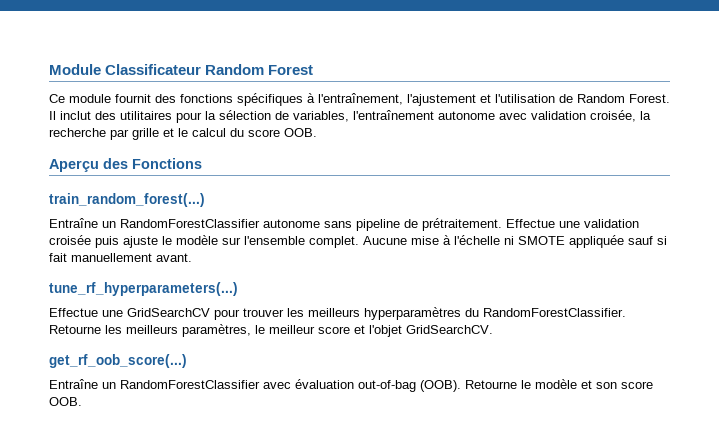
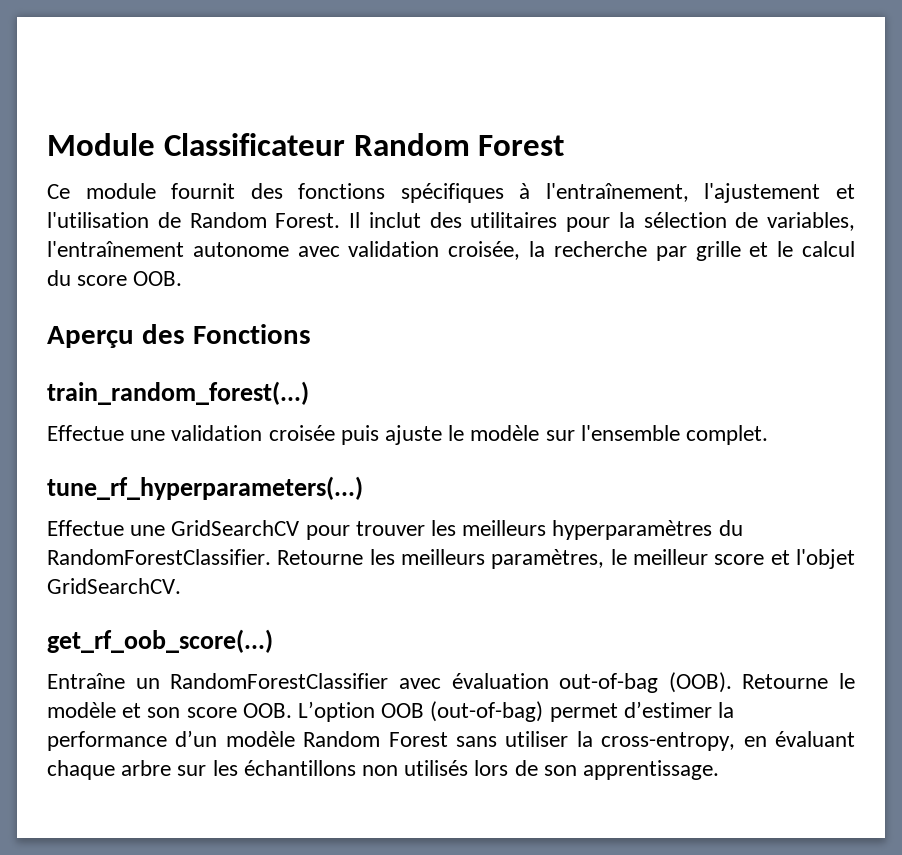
- Entraîne un RandomForestClassifier autonome sans pipeline de prétraitement.
- Aucune mise à l'échelle ni SMOTE appliquée sauf si fait manuellement avant.
- Retourne le modèle et son score OOB.
+ Retourne le modèle et son score OOB. L’option OOB (out-of-bag) permet d’estimer la performance d’un modèle Random Forest sans utiliser la cross-entropy, en évaluant chaque arbre sur les échantillons non utilisés lors de son apprentissage.

